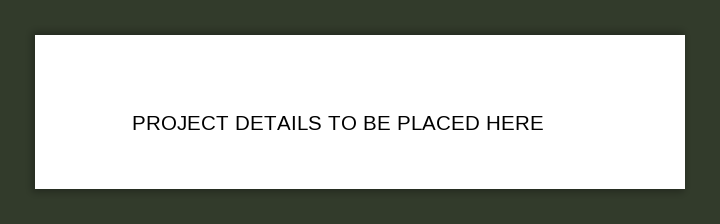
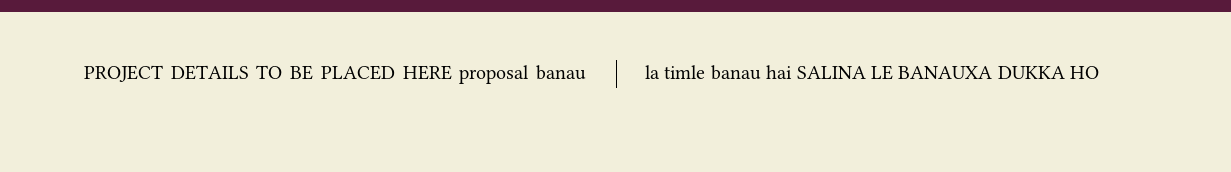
- PROJECT DETAILS TO BE PLACED HERE
+ PROJECT DETAILS TO BE PLACED HERE proposal banau la timle banau hai SALINA LE BANAUXA DUKKA HO

